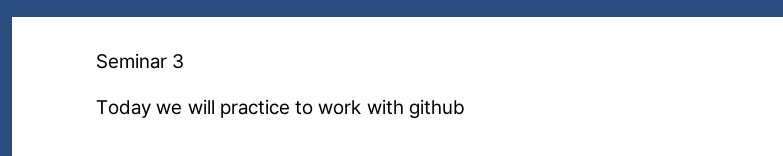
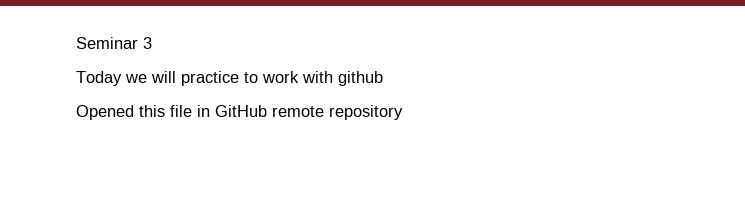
+ Opened this file in GitHub remote repository

